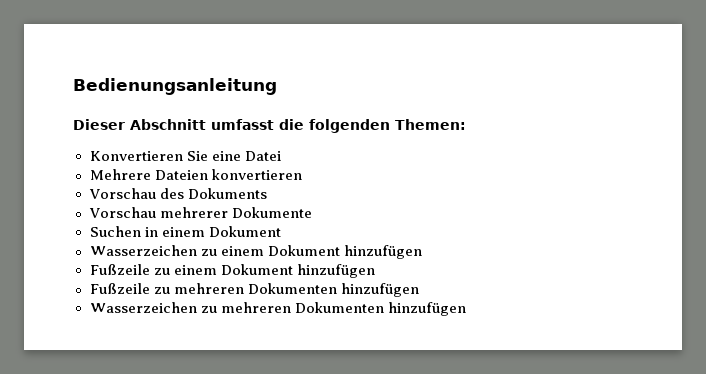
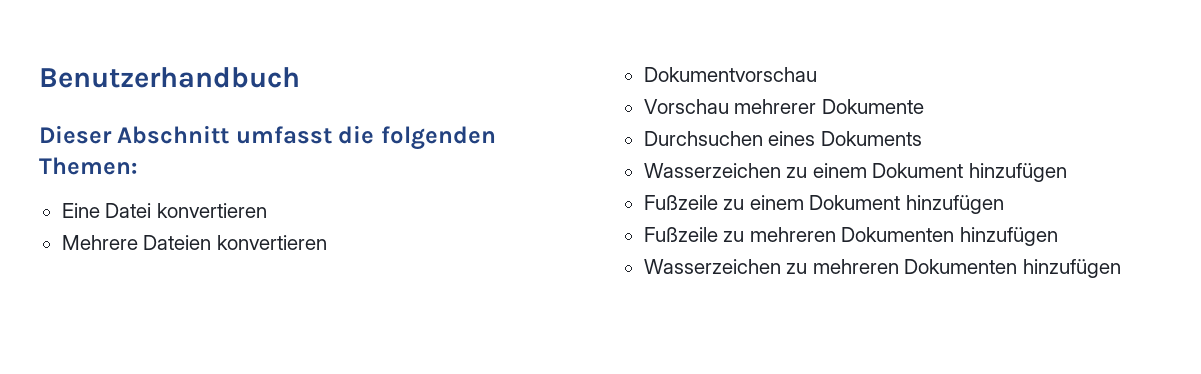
- Bedienungsanleitung
+ Benutzerhandbuch
- Konvertieren Sie eine Datei
+ Eine Datei konvertieren
- Vorschau des Dokuments
+ Dokumentvorschau
- Suchen in einem Dokument
+ Durchsuchen eines Dokuments

